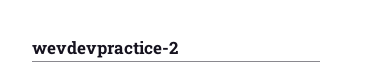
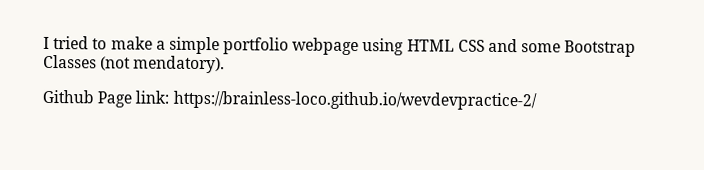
- wevdevpractice-2
+ I tried to make a simple portfolio webpage using HTML CSS and some Bootstrap Classes (not mendatory).
+ Github Page link: https://brainless-loco.github.io/wevdevpractice-2/

